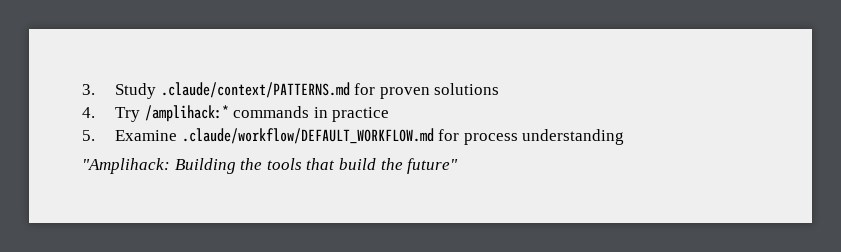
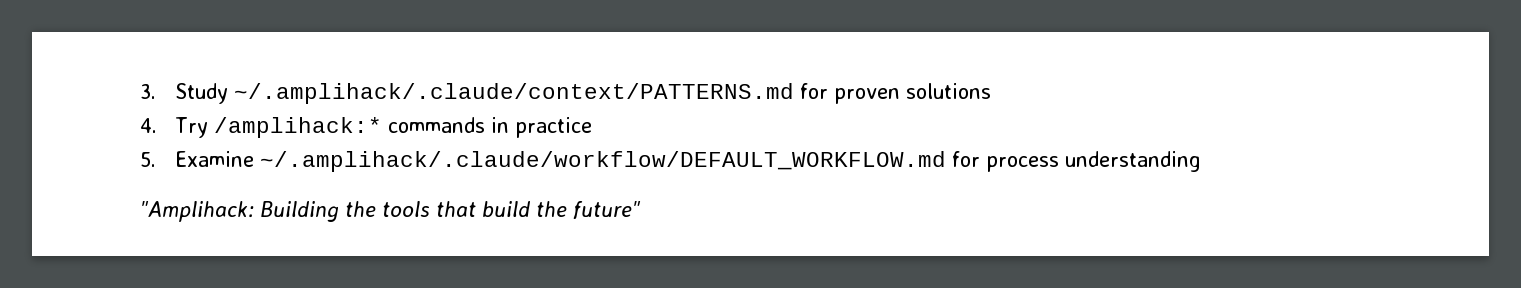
- 3. Study .claude/context/PATTERNS.md for proven solutions
+ 3. Study ~/.amplihack/.claude/context/PATTERNS.md for proven solutions
- 5. Examine .claude/workflow/DEFAULT_WORKFLOW.md for process understanding
+ 5. Examine ~/.amplihack/.claude/workflow/DEFAULT_WORKFLOW.md for process understanding

